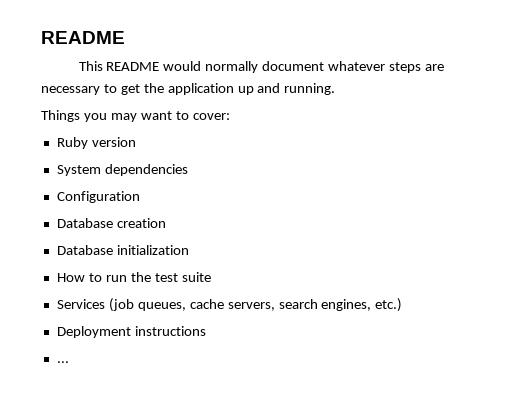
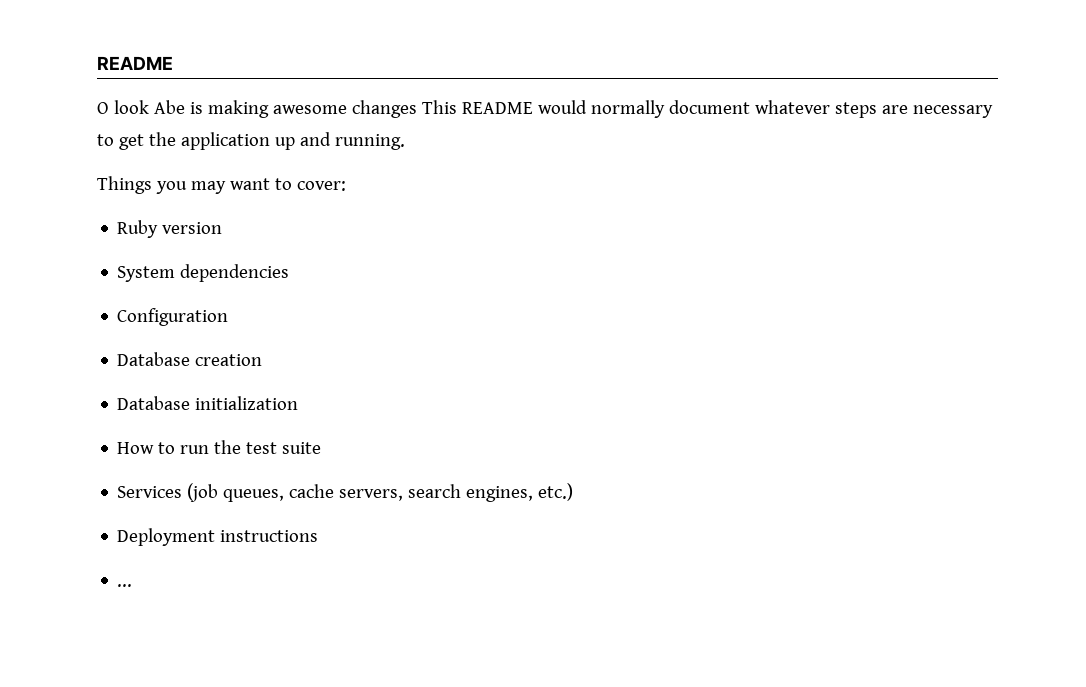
- This README would normally document whatever steps are necessary to get the application up and running.
+ O look Abe is making awesome changes This README would normally document whatever steps are necessary to get the application up and running.

